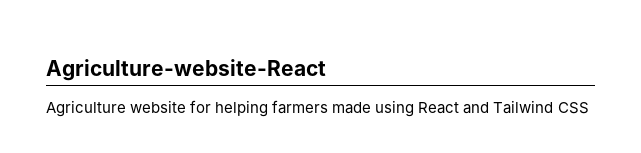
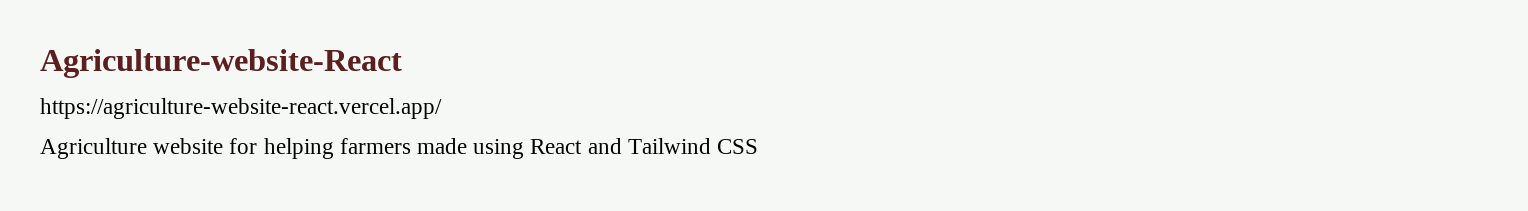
+ https://agriculture-website-react.vercel.app/

